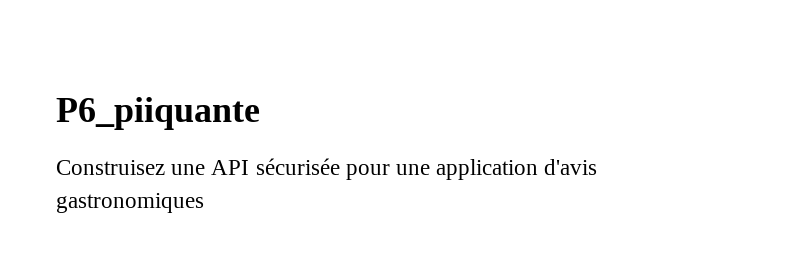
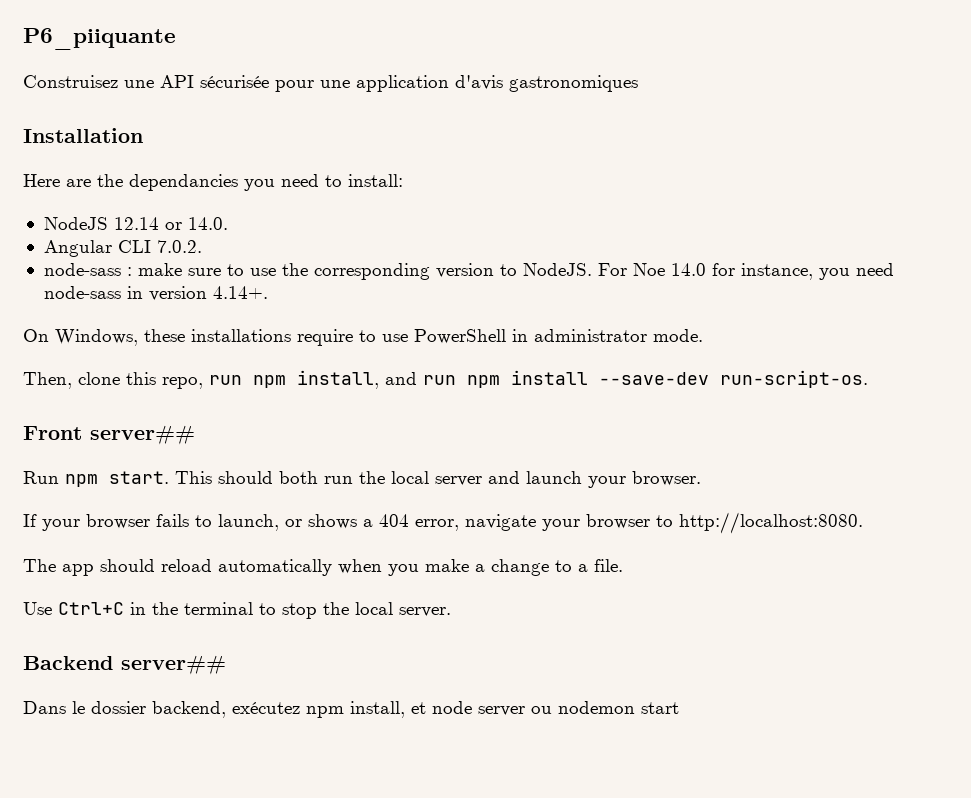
+ Installation
+ Here are the dependancies you need to install:
+ NodeJS 12.14 or 14.0.
+ Angular CLI 7.0.2.
+ node-sass : make sure to use the corresponding version to NodeJS. For Noe 14.0 for instance, you need node-sass in version 4.14+.
+ On Windows, these installations require to use PowerShell in administrator mode.
+ Then, clone this repo, run npm install, and run npm install --save-dev run-script-os.
+ Front server##
+ Run npm start. This should both run the local server and launch your browser.
+ If your browser fails to launch, or shows a 404 error, navigate your browser to http://localhost:8080.
+ The app should reload automatically when you make a change to a file.
+ Use Ctrl+C in the terminal to stop the local server.
+ Backend server##
+ Dans le dossier backend, exécutez npm install, et node server ou nodemon start

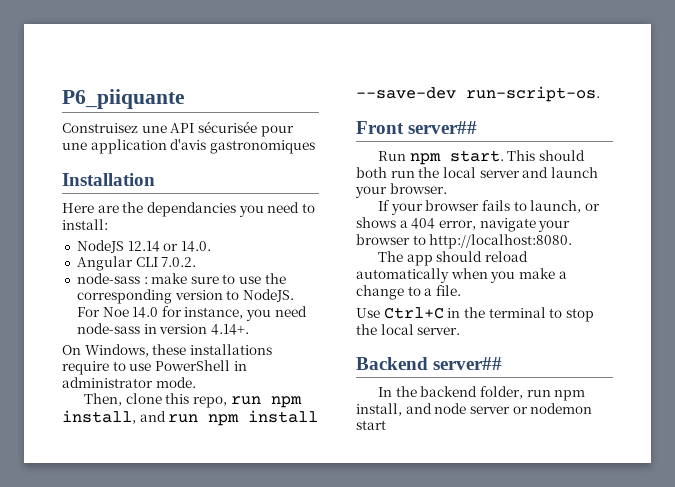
- Dans le dossier backend, exécutez npm install, et node server ou nodemon start
+ In the backend folder, run npm install, and node server or nodemon start

